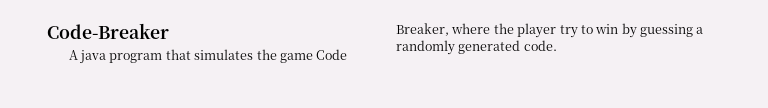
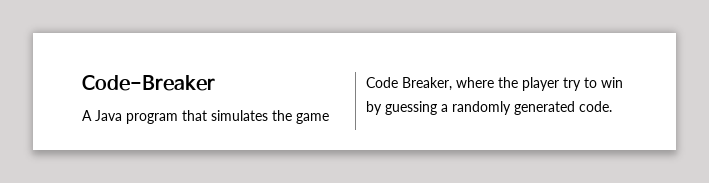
- A java program that simulates the game Code Breaker, where the player try to win by guessing a randomly generated code.
+ A Java program that simulates the game Code Breaker, where the player try to win by guessing a randomly generated code.

